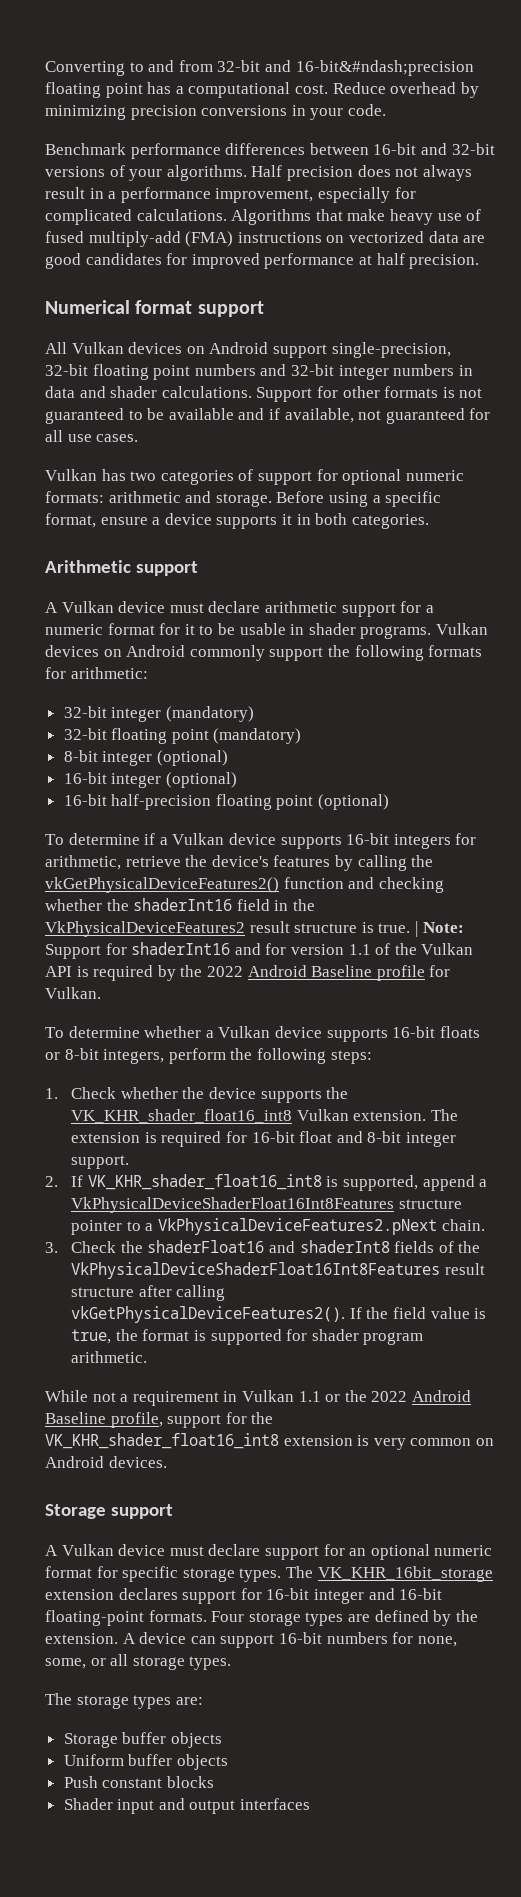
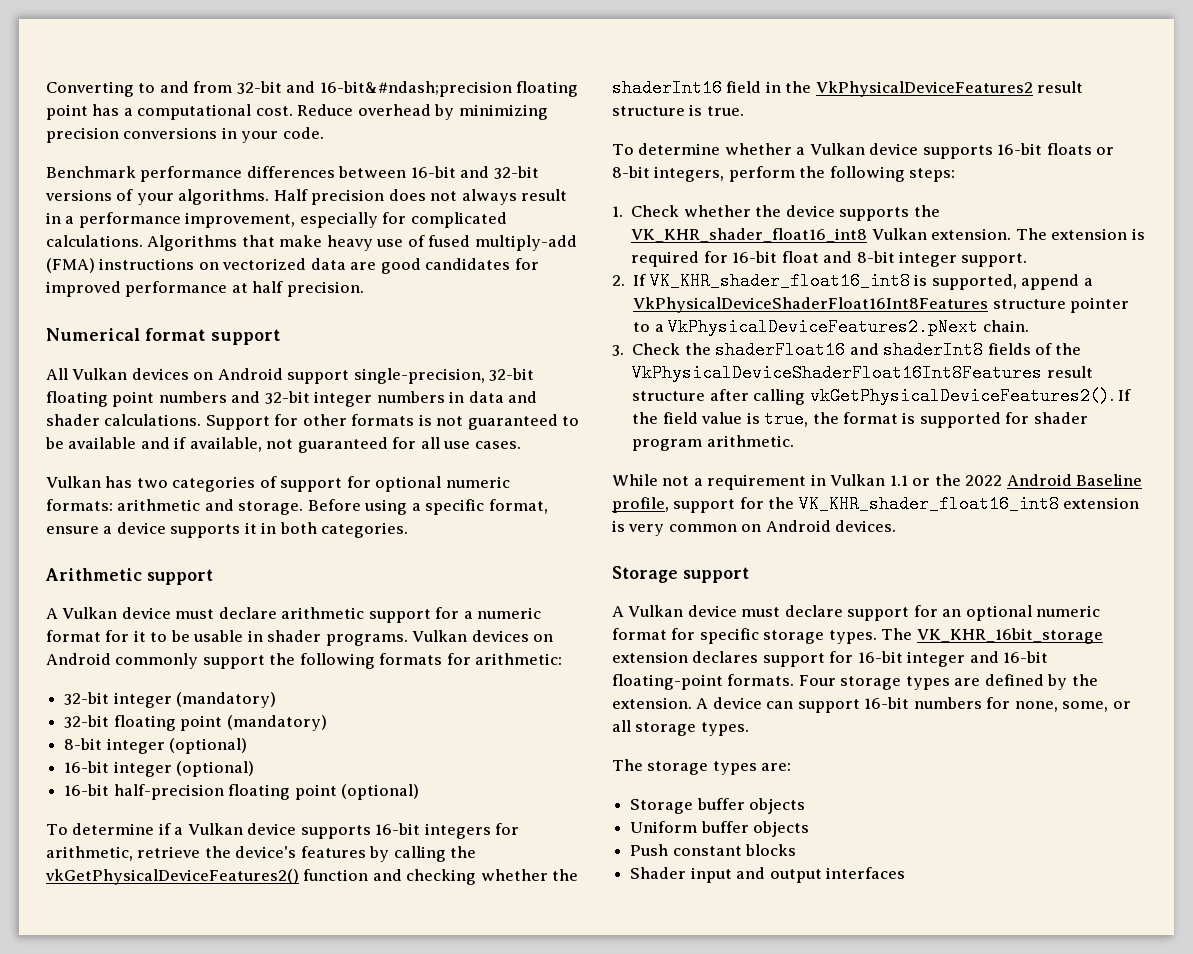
- | Note: Support for shaderInt16 and for version 1.1 of the Vulkan API is required by the 2022 Android Baseline profile for Vulkan.

